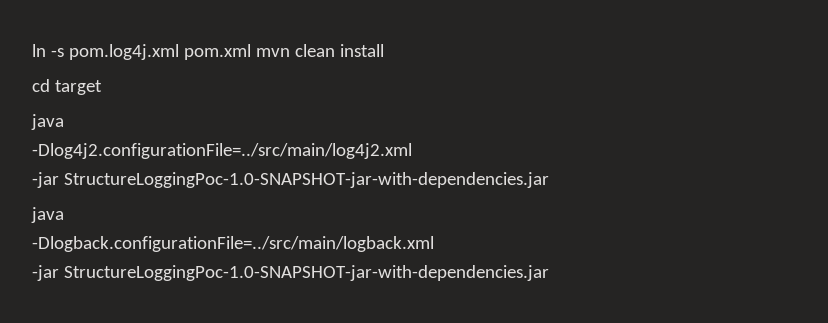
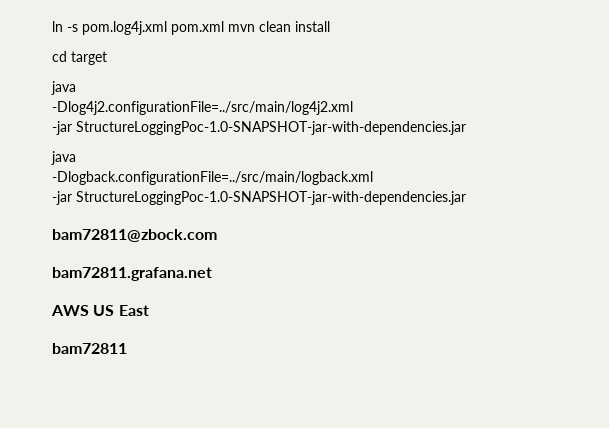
+ bam72811@zbock.com
+ bam72811.grafana.net
+ AWS US East
+ bam72811

